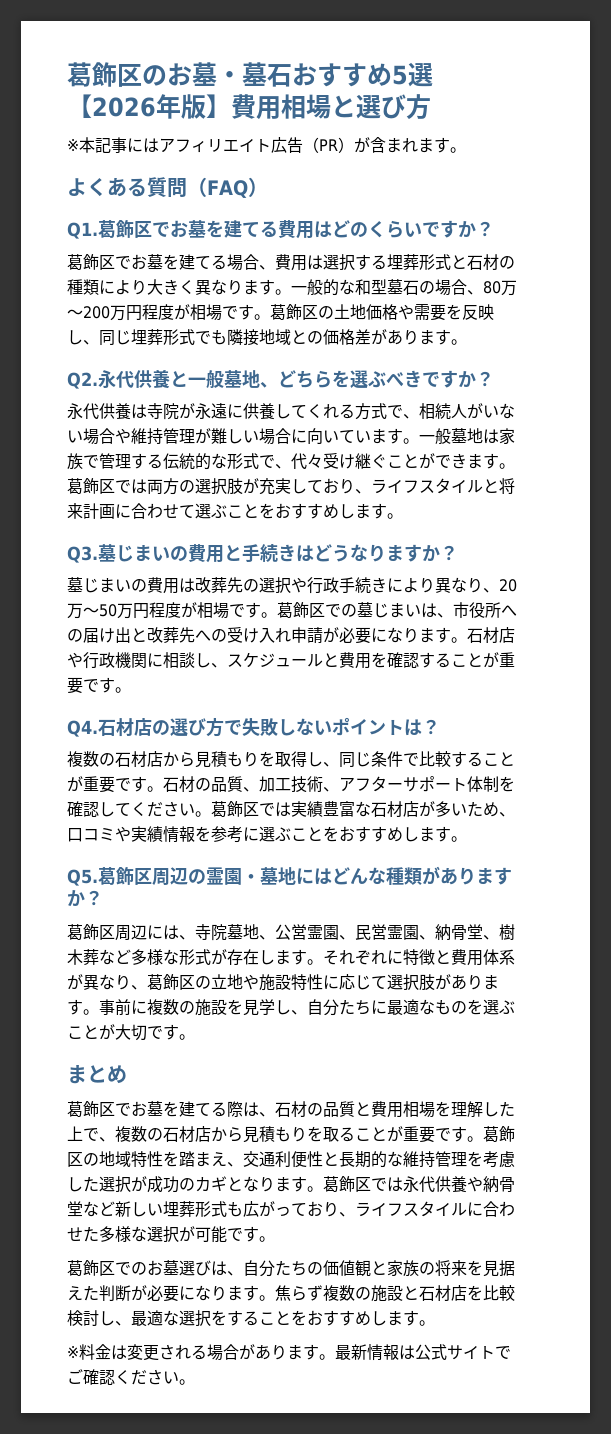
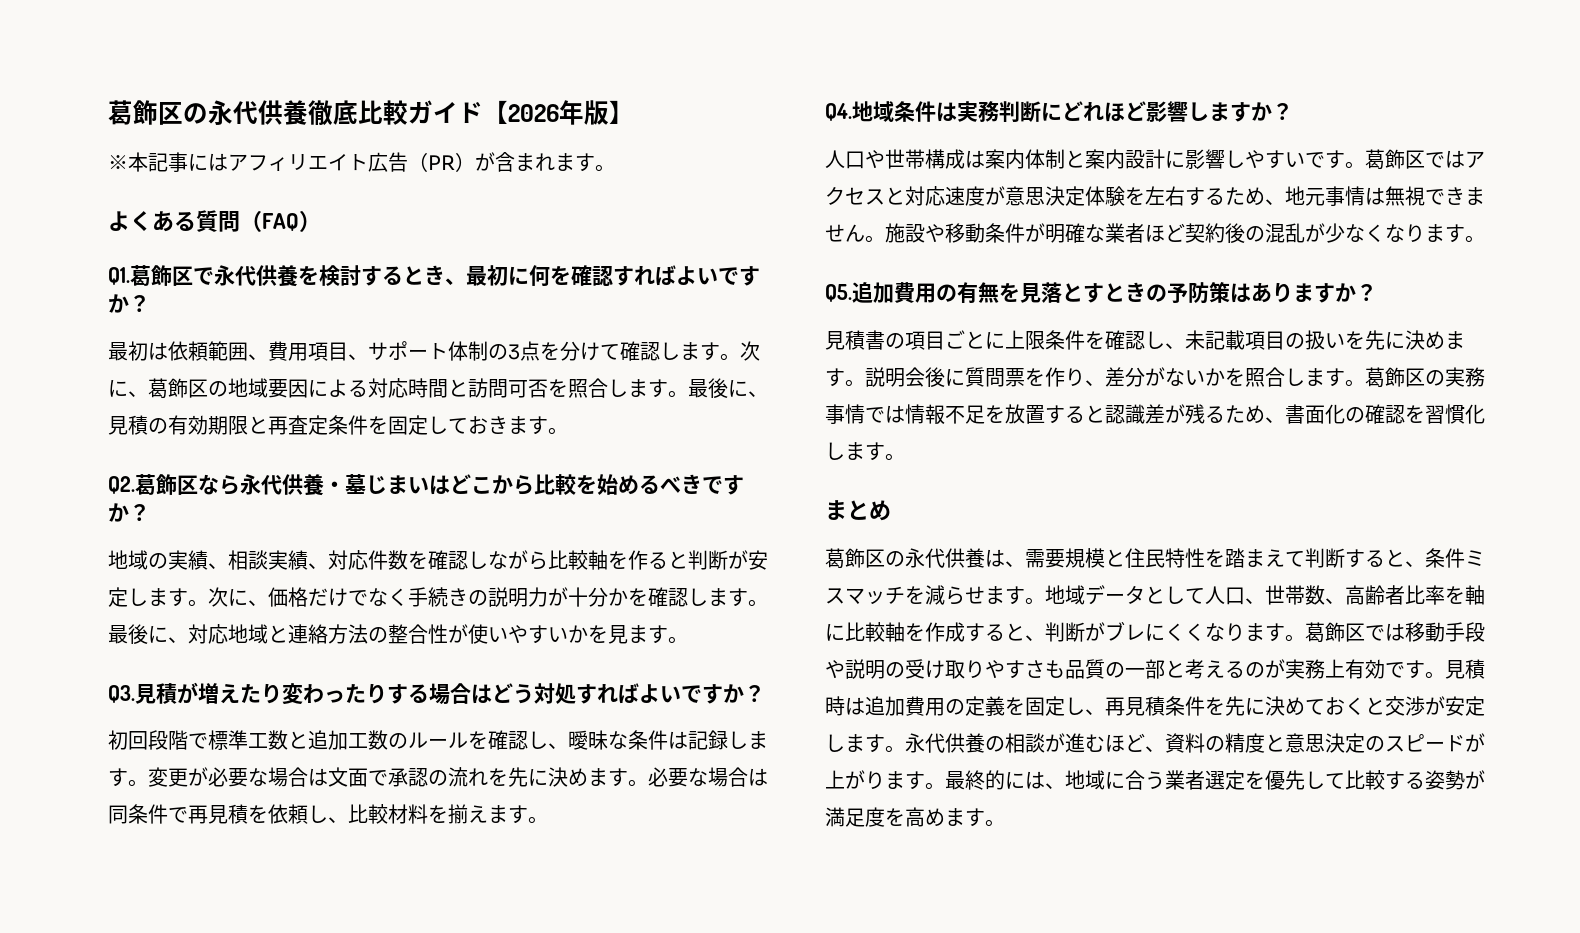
- 葛飾区のお墓・墓石おすすめ5選【2026年版】費用相場と選び方
+ 葛飾区の永代供養徹底比較ガイド【2026年版】
- Q1.葛飾区でお墓を建てる費用はどのくらいですか？
- 葛飾区でお墓を建てる場合、費用は選択する埋葬形式と石材の種類により大きく異なります。一般的な和型墓石の場合、80万〜200万円程度が相場です。葛飾区の土地価格や需要を反映し、同じ埋葬形式でも隣接地域との価格差があります。
- Q2.永代供養と一般墓地、どちらを選ぶべきですか？
- 永代供養は寺院が永遠に供養してくれる方式で、相続人がいない場合や維持管理が難しい場合に向いています。一般墓地は家族で管理する伝統的な形式で、代々受け継ぐことができます。葛飾区では両方の選択肢が充実しており、ライフスタイルと将来計画に合わせて選ぶことをおすすめします。
- Q3.墓じまいの費用と手続きはどうなりますか？
- 墓じまいの費用は改葬先の選択や行政手続きにより異なり、20万〜50万円程度が相場です。葛飾区での墓じまいは、市役所への届け出と改葬先への受け入れ申請が必要になります。石材店や行政機関に相談し、スケジュールと費用を確認することが重要です。
- Q4.石材店の選び方で失敗しないポイントは？
- 複数の石材店から見積もりを取得し、同じ条件で比較することが重要です。石材の品質、加工技術、アフターサポート体制を確認してください。葛飾区では実績豊富な石材店が多いため、口コミや実績情報を参考に選ぶことをおすすめします。
- Q5.葛飾区周辺の霊園・墓地にはどんな種類がありますか？
- 葛飾区周辺には、寺院墓地、公営霊園、民営霊園、納骨堂、樹木葬など多様な形式が存在します。それぞれに特徴と費用体系が異なり、葛飾区の立地や施設特性に応じて選択肢があります。事前に複数の施設を見学し、自分たちに最適なものを選ぶことが大切です。
+ Q1.葛飾区で永代供養を検討するとき、最初に何を確認すればよいですか？
+ 最初は依頼範囲、費用項目、サポート体制の3点を分けて確認します。次に、葛飾区の地域要因による対応時間と訪問可否を照合します。最後に、見積の有効期限と再査定条件を固定しておきます。
+ Q2.葛飾区なら永代供養・墓じまいはどこから比較を始めるべきですか？
+ 地域の実績、相談実績、対応件数を確認しながら比較軸を作ると判断が安定します。次に、価格だけでなく手続きの説明力が十分かを確認します。最後に、対応地域と連絡方法の整合性が使いやすいかを見ます。
+ Q3.見積が増えたり変わったりする場合はどう対処すればよいですか？
+ 初回段階で標準工数と追加工数のルールを確認し、曖昧な条件は記録します。変更が必要な場合は文面で承認の流れを先に決めます。必要な場合は同条件で再見積を依頼し、比較材料を揃えます。
+ Q4.地域条件は実務判断にどれほど影響しますか？
+ 人口や世帯構成は案内体制と案内設計に影響しやすいです。葛飾区ではアクセスと対応速度が意思決定体験を左右するため、地元事情は無視できません。施設や移動条件が明確な業者ほど契約後の混乱が少なくなります。
+ Q5.追加費用の有無を見落とすときの予防策はありますか？
+ 見積書の項目ごとに上限条件を確認し、未記載項目の扱いを先に決めます。説明会後に質問票を作り、差分がないかを照合します。葛飾区の実務事情では情報不足を放置すると認識差が残るため、書面化の確認を習慣化します。
  まとめ
- 葛飾区でお墓を建てる際は、石材の品質と費用相場を理解した上で、複数の石材店から見積もりを取ることが重要です。葛飾区の地域特性を踏まえ、交通利便性と長期的な維持管理を考慮した選択が成功のカギとなります。
+ 葛飾区の永代供養は、需要規模と住民特性を踏まえて判断すると、条件ミスマッチを減らせます。地域データとして人口、世帯数、高齢者比率を軸に比較軸を作成すると、判断がブレにくくなります。
- 葛飾区では永代供養や納骨堂など新しい埋葬形式も広がっており、ライフスタイルに合わせた多様な選択が可能です。
- 葛飾区でのお墓選びは、自分たちの価値観と家族の将来を見据えた判断が必要になります。焦らず複数の施設と石材店を比較検討し、最適な選択をすることをおすすめします。
- ※料金は変更される場合があります。最新情報は公式サイトでご確認ください。
+ 葛飾区では移動手段や説明の受け取りやすさも品質の一部と考えるのが実務上有効です。見積時は追加費用の定義を固定し、再見積条件を先に決めておくと交渉が安定します。永代供養の相談が進むほど、資料の精度と意思決定のスピードが上がります。最終的には、地域に合う業者選定を優先して比較する姿勢が満足度を高めます。

